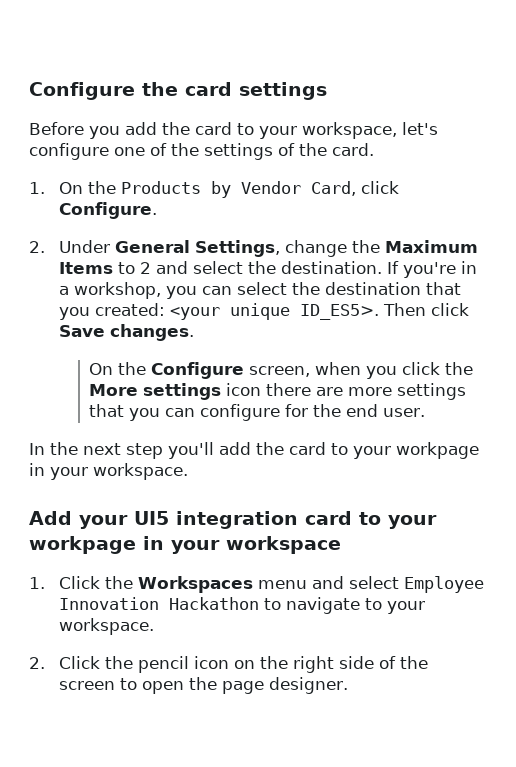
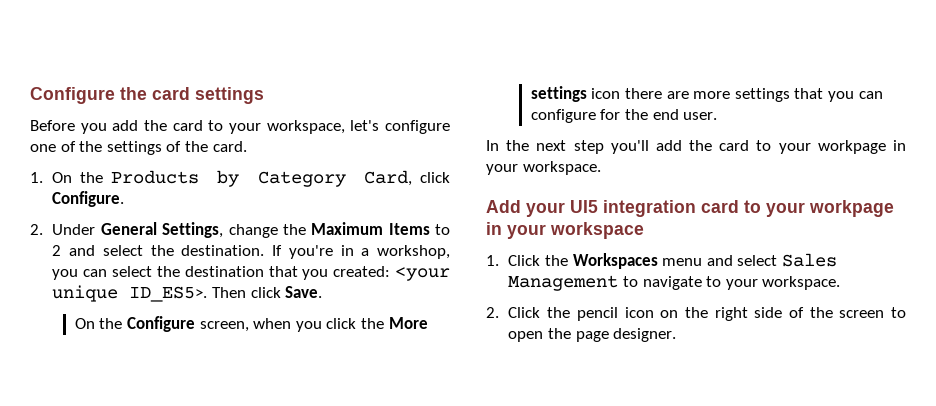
- 1. On the Products by Vendor Card, click Configure.
+ 1. On the Products by Category Card, click Configure.
- Then click Save changes.
+ Then click Save.
- 1. Click the Workspaces menu and select Employee Innovation Hackathon to navigate to your workspace.
+ 1. Click the Workspaces menu and select Sales Management to navigate to your workspace.

